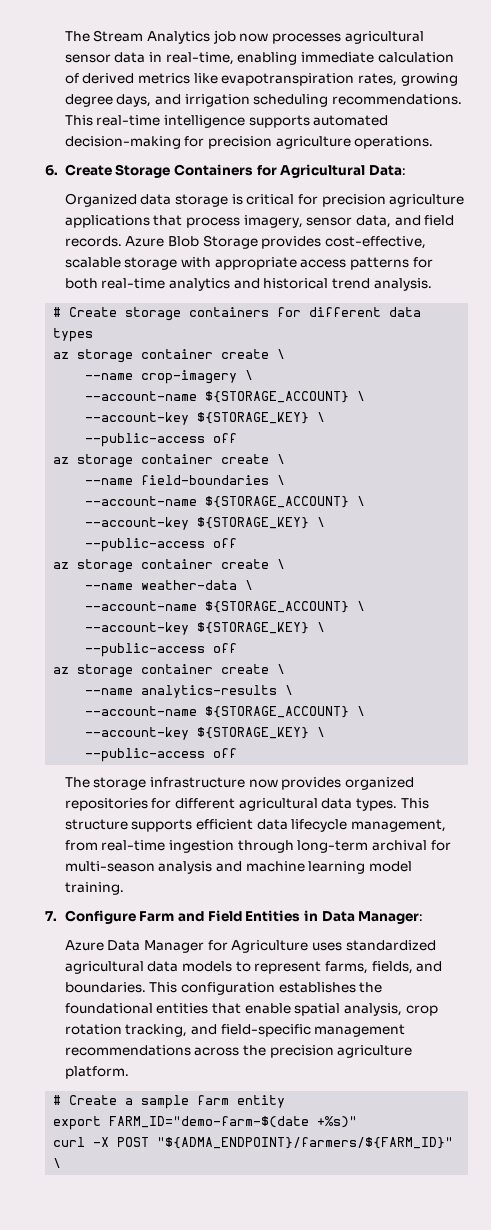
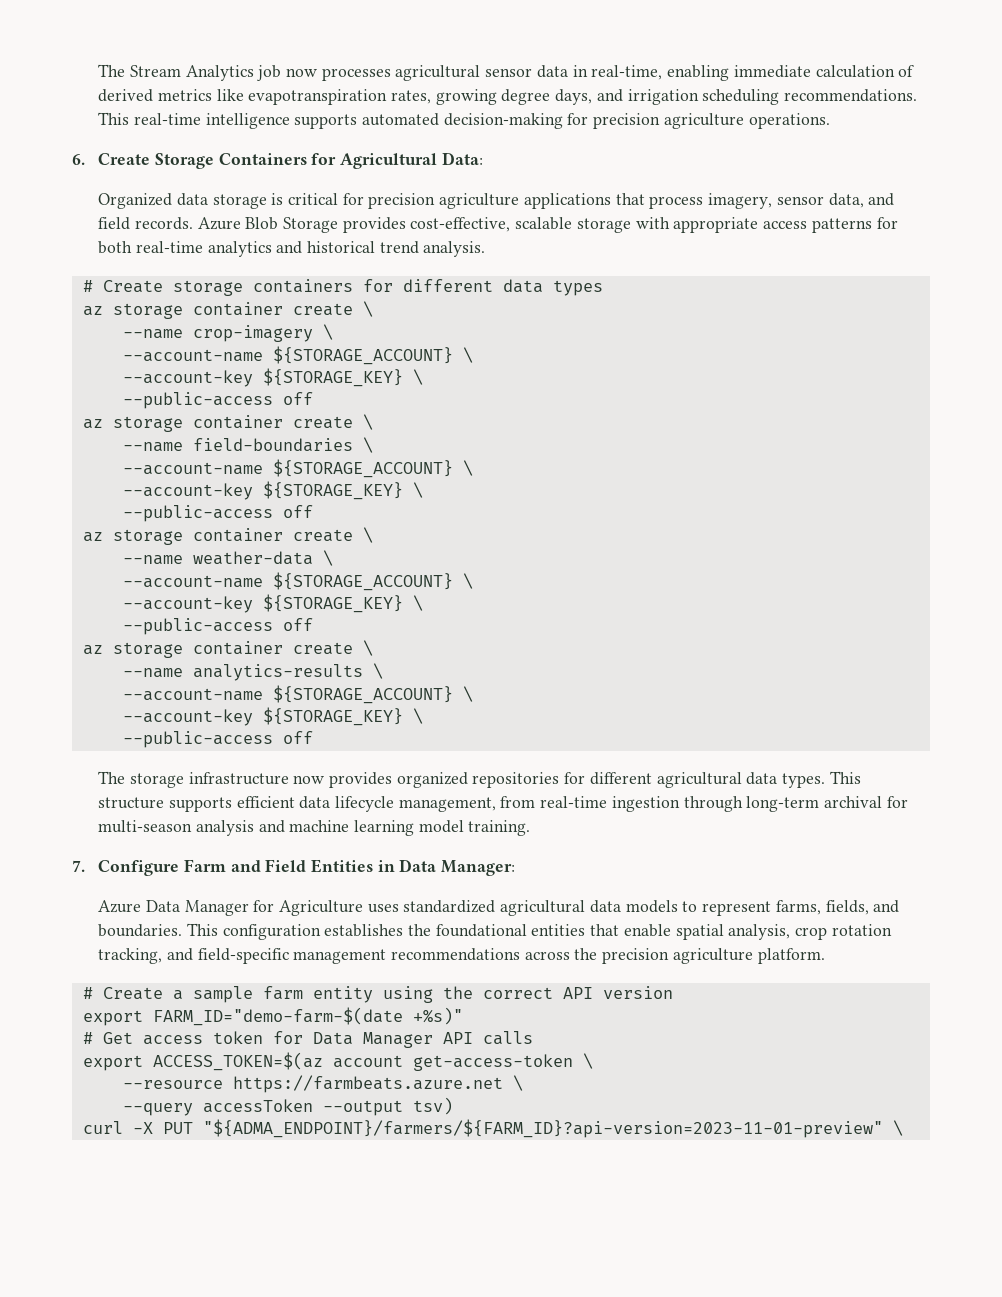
- # Create a sample farm entity
+ # Create a sample farm entity using the correct API version
  export FARM_ID="demo-farm-$(date +%s)"
+ # Get access token for Data Manager API calls
+ export ACCESS_TOKEN=$(az account get-access-token \
+ --resource https://farmbeats.azure.net \
+ --query accessToken --output tsv)
- curl -X POST "${ADMA_ENDPOINT}/farmers/${FARM_ID}" \
+ curl -X PUT "${ADMA_ENDPOINT}/farmers/${FARM_ID}?api-version=2023-11-01-preview" \

